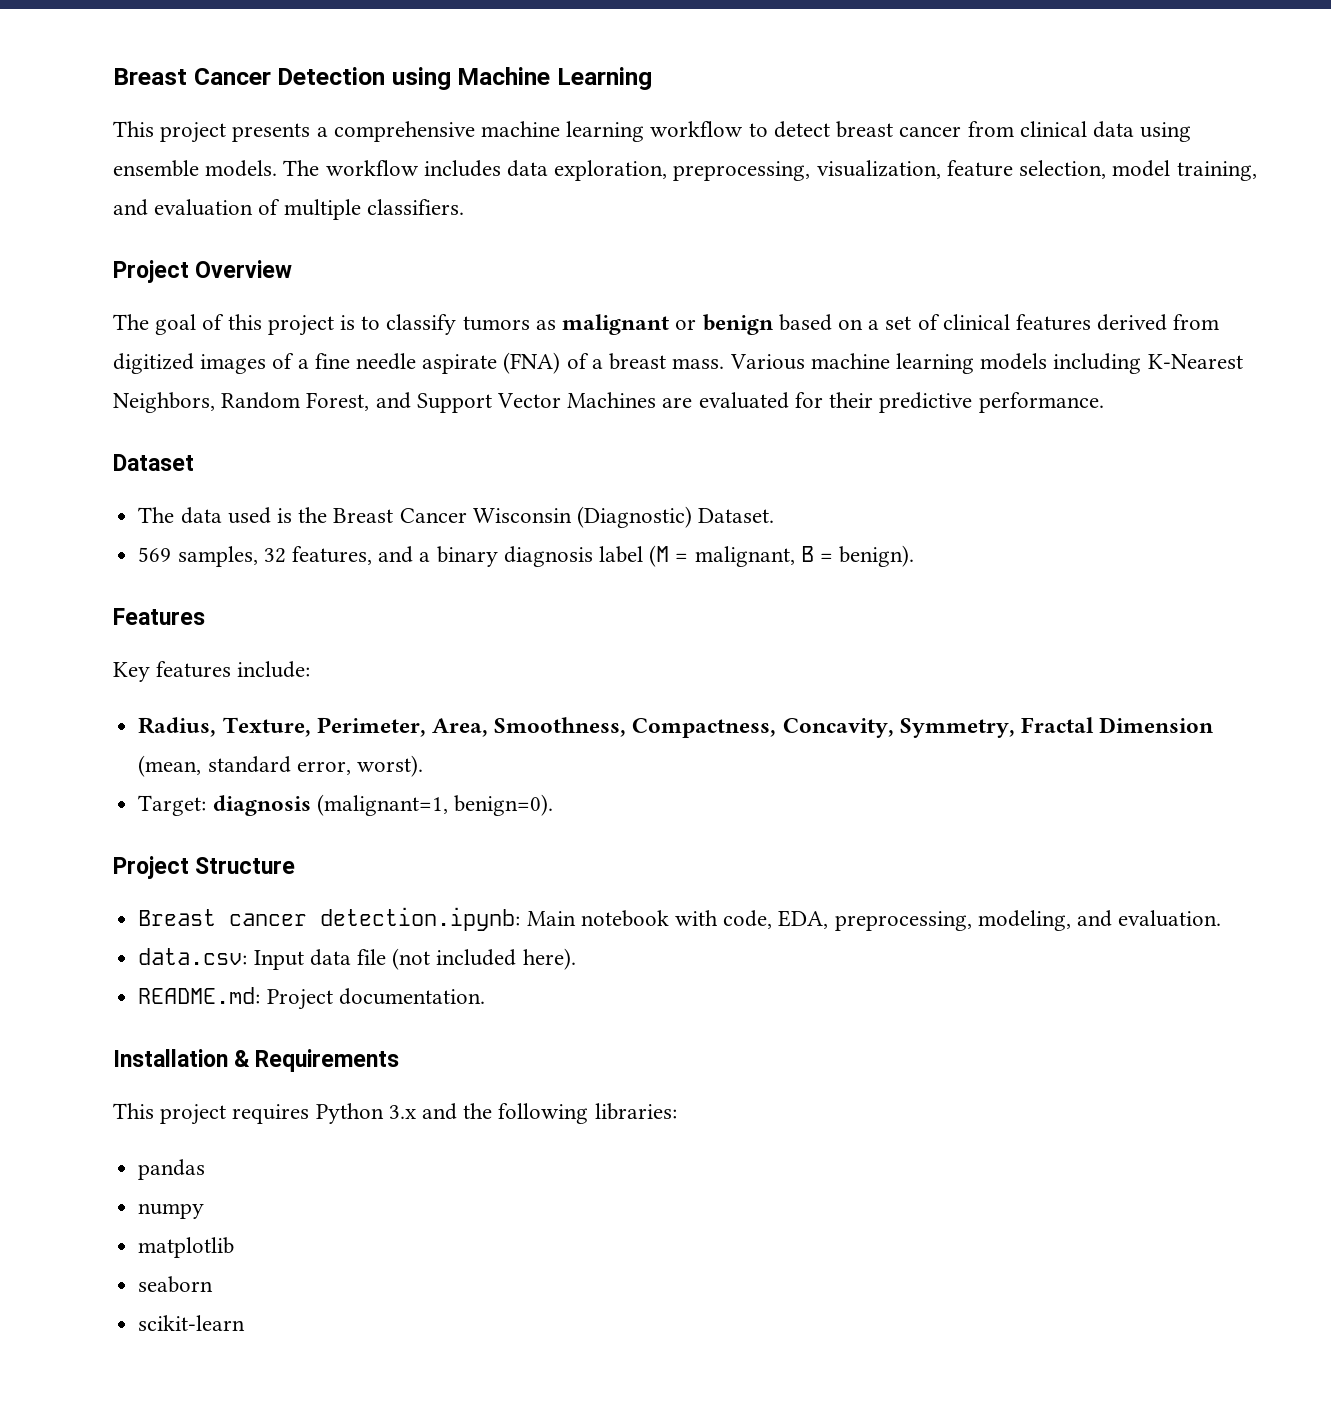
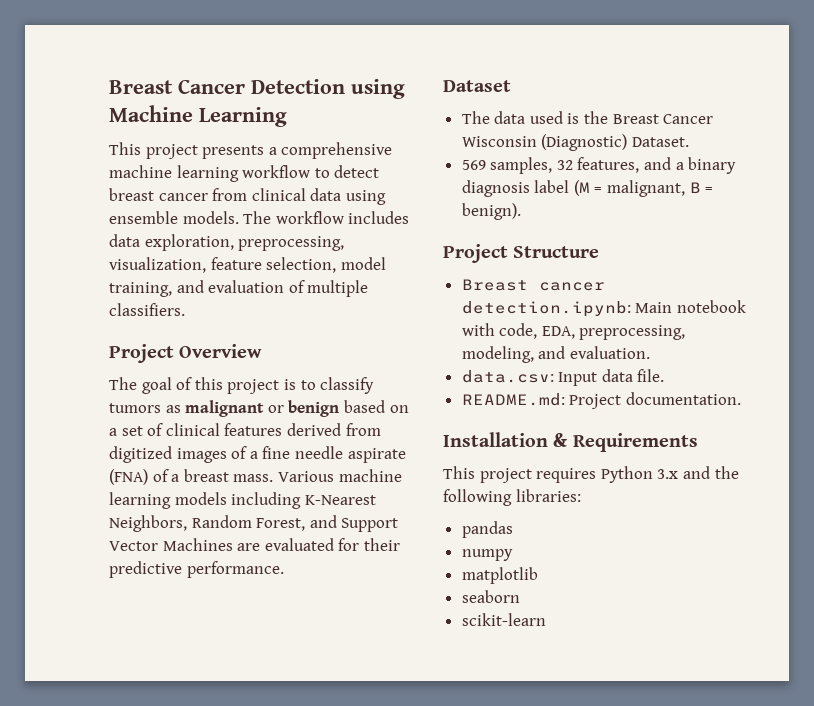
- Features
- Key features include:
- Radius, Texture, Perimeter, Area, Smoothness, Compactness, Concavity, Symmetry, Fractal Dimension (mean, standard error, worst).
- Target: diagnosis (malignant=1, benign=0).
- data.csv: Input data file (not included here).
+ data.csv: Input data file.

